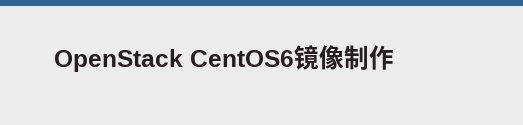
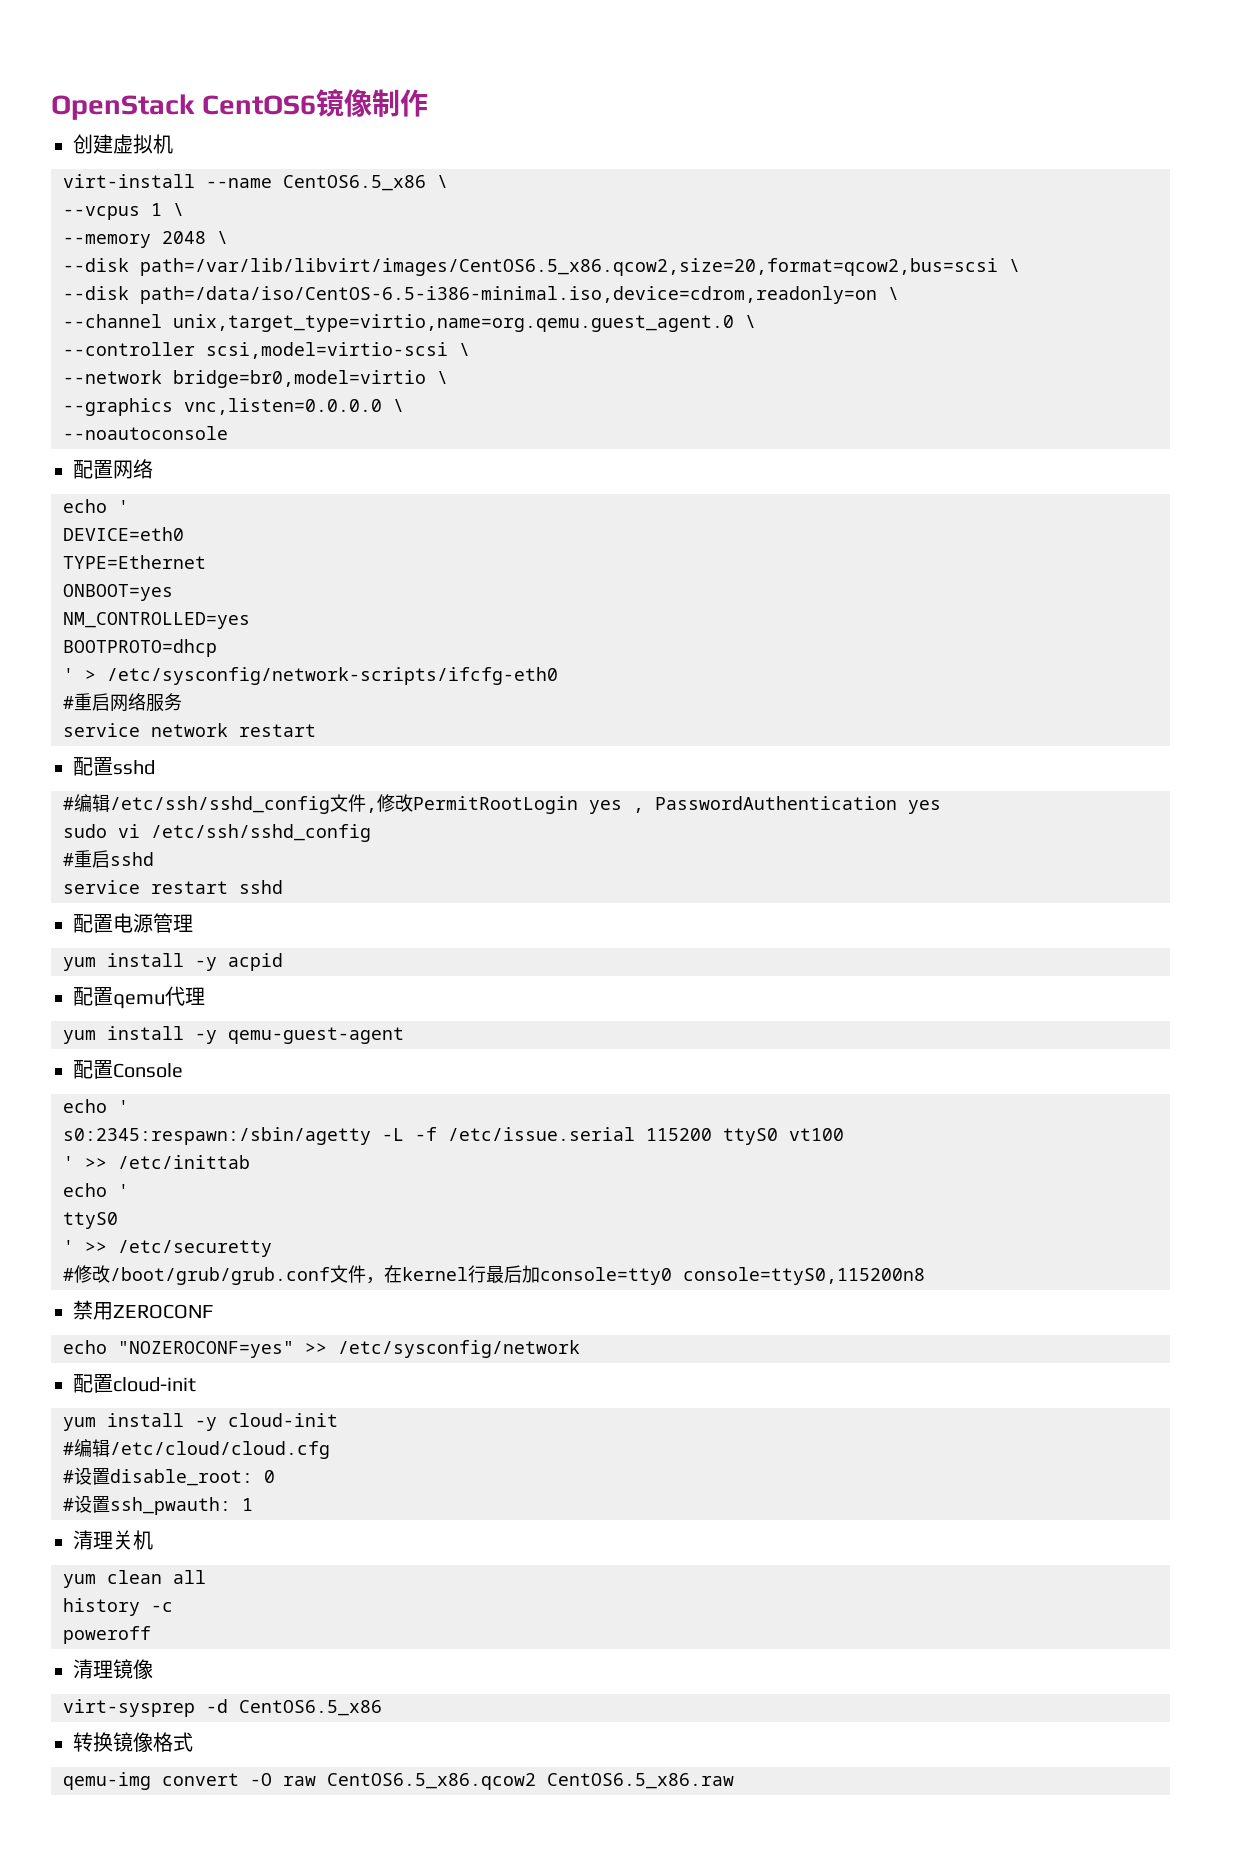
+ 创建虚拟机
+ virt-install --name CentOS6.5_x86 \
+ --vcpus 1 \
+ --memory 2048 \
+ --disk path=/var/lib/libvirt/images/CentOS6.5_x86.qcow2,size=20,format=qcow2,bus=scsi \
+ --disk path=/data/iso/CentOS-6.5-i386-minimal.iso,device=cdrom,readonly=on \
+ --channel unix,target_type=virtio,name=org.qemu.guest_agent.0 \
+ --controller scsi,model=virtio-scsi \
+ --network bridge=br0,model=virtio \
+ --graphics vnc,listen=0.0.0.0 \
+ --noautoconsole
+ 配置网络
+ echo '
+ DEVICE=eth0
+ TYPE=Ethernet
+ ONBOOT=yes
+ NM_CONTROLLED=yes
+ BOOTPROTO=dhcp
+ ' > /etc/sysconfig/network-scripts/ifcfg-eth0
+ #重启网络服务
+ service network restart
+ 配置sshd
+ #编辑/etc/ssh/sshd_config文件,修改PermitRootLogin yes , PasswordAuthentication yes
+ sudo vi /etc/ssh/sshd_config
+ #重启sshd
+ service restart sshd
+ 配置电源管理
+ yum install -y acpid
+ 配置qemu代理
+ yum install -y qemu-guest-agent
+ 配置Console
+ echo '
+ s0:2345:respawn:/sbin/agetty -L -f /etc/issue.serial 115200 ttyS0 vt100
+ ' >> /etc/inittab
+ echo '
+ ttyS0
+ ' >> /etc/securetty
+ #修改/boot/grub/grub.conf文件，在kernel行最后加console=tty0 console=ttyS0,115200n8
+ 禁用ZEROCONF
+ echo "NOZEROCONF=yes" >> /etc/sysconfig/network
+ 配置cloud-init
+ yum install -y cloud-init
+ #编辑/etc/cloud/cloud.cfg
+ #设置disable_root: 0
+ #设置ssh_pwauth: 1
+ 清理关机
+ yum clean all
+ history -c
+ poweroff
+ 清理镜像
+ virt-sysprep -d CentOS6.5_x86
+ 转换镜像格式
+ qemu-img convert -O raw CentOS6.5_x86.qcow2 CentOS6.5_x86.raw

